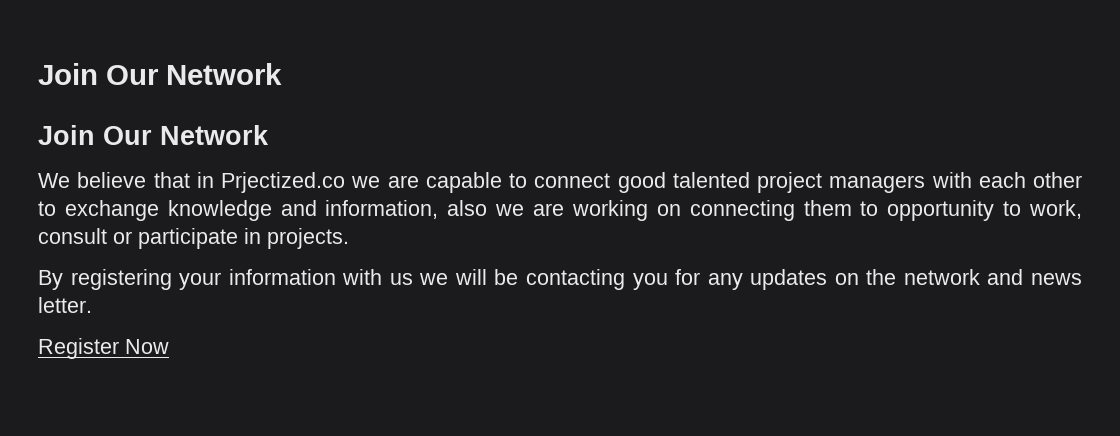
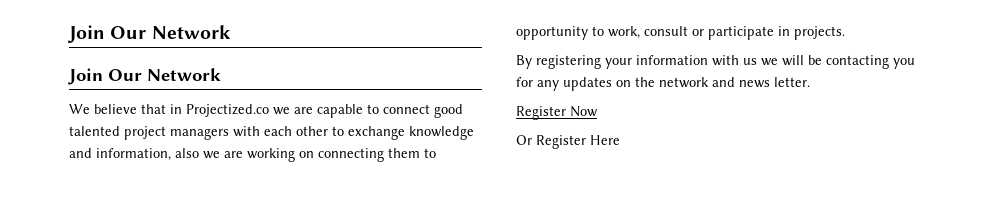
- We believe that in Prjectized.co we are capable to connect good talented project managers with each other to exchange knowledge and information, also we are working on connecting them to opportunity to work, consult or participate in projects.
+ We believe that in Projectized.co we are capable to connect good talented project managers with each other to exchange knowledge and information, also we are working on connecting them to opportunity to work, consult or participate in projects.
+ Or Register Here

